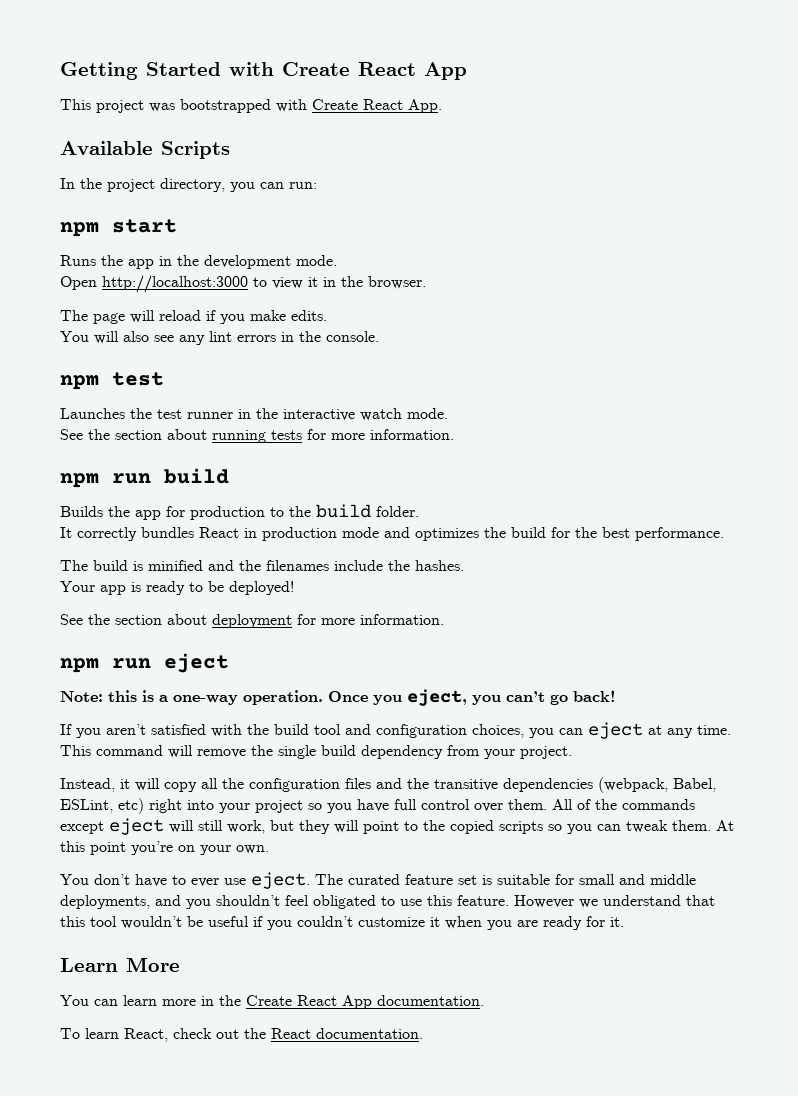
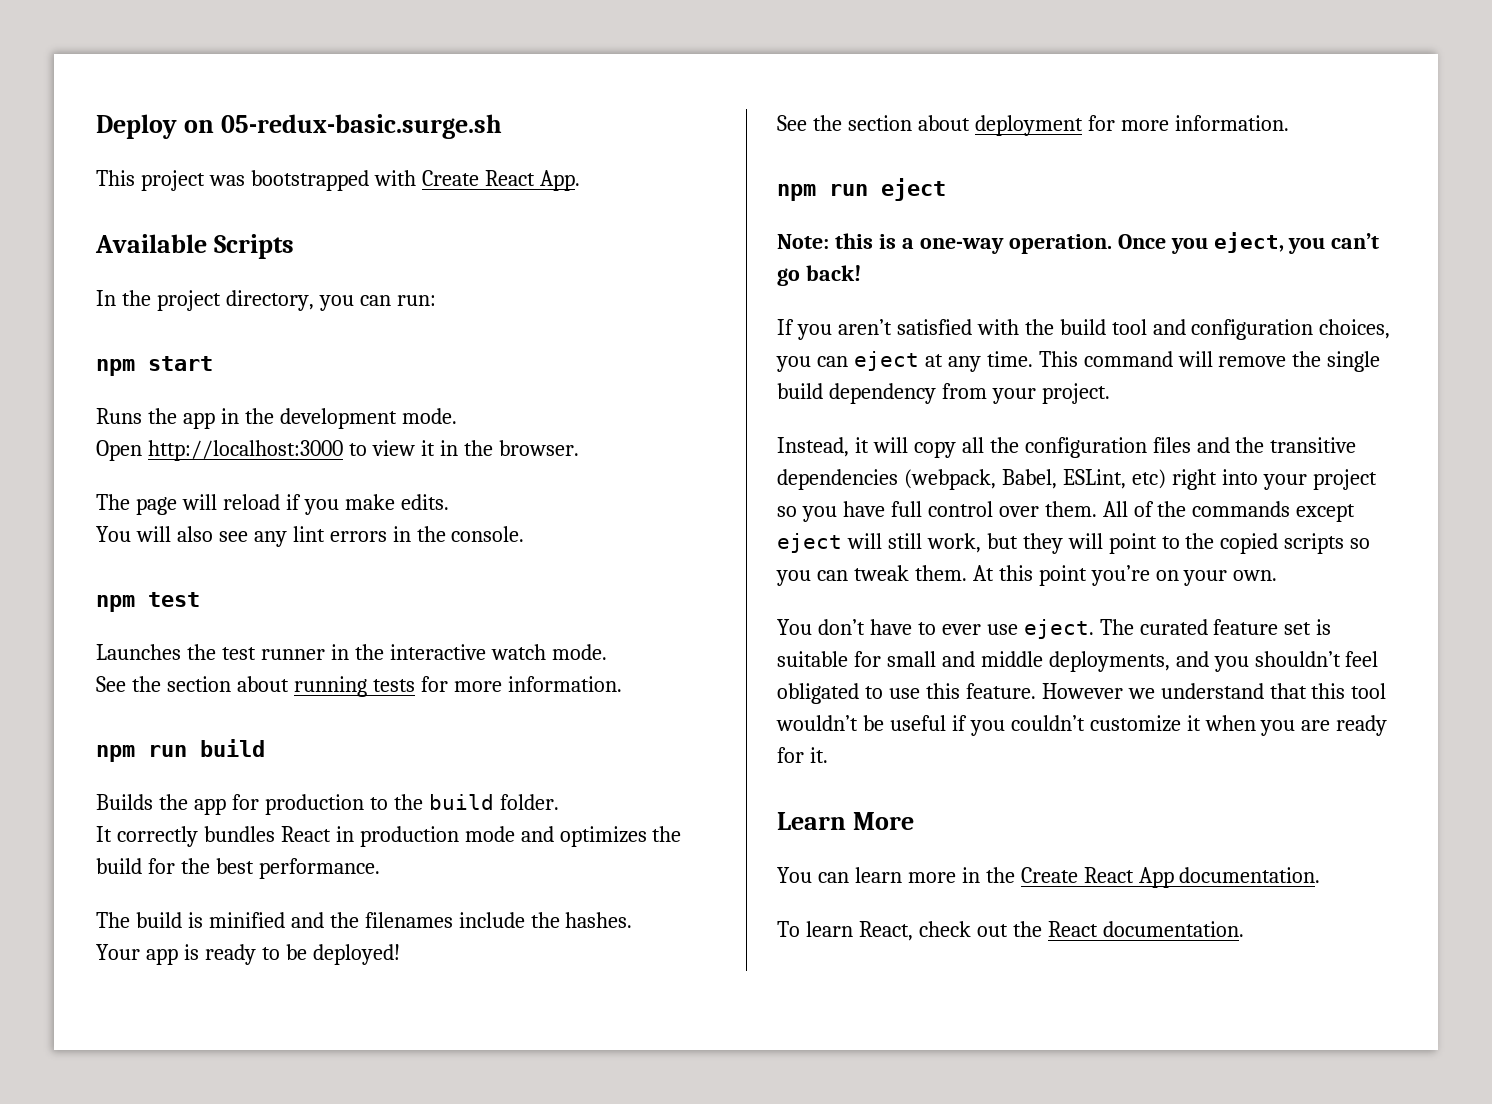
- Getting Started with Create React App
+ Deploy on 05-redux-basic.surge.sh

